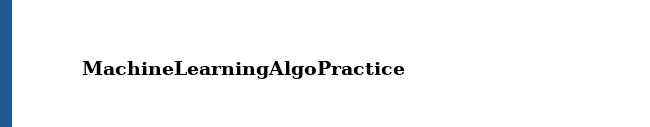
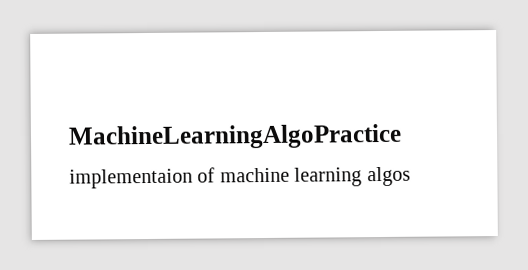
+ implementaion of machine learning algos

